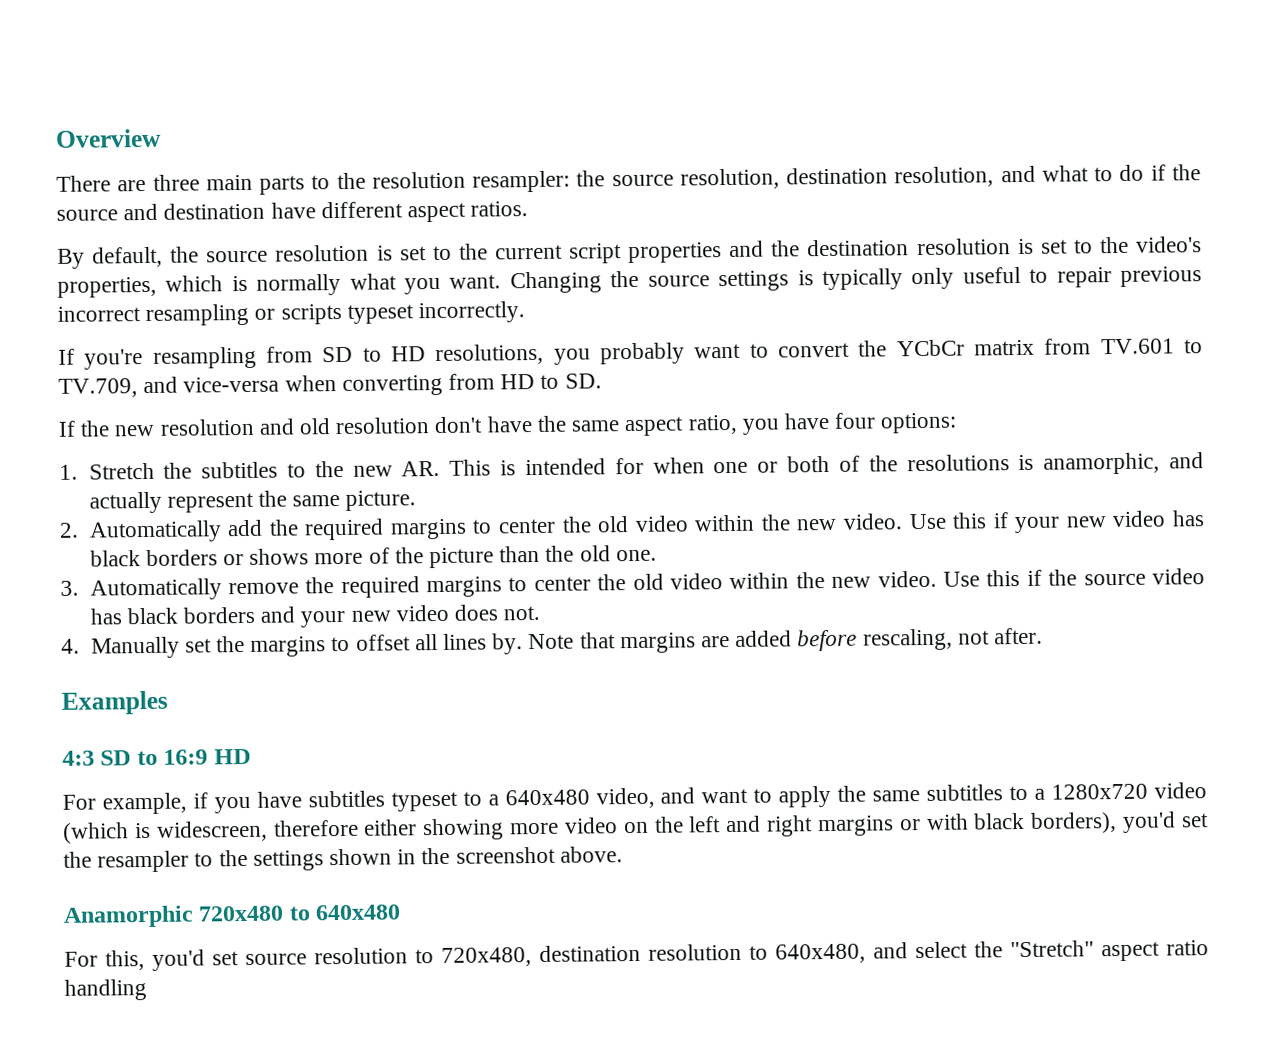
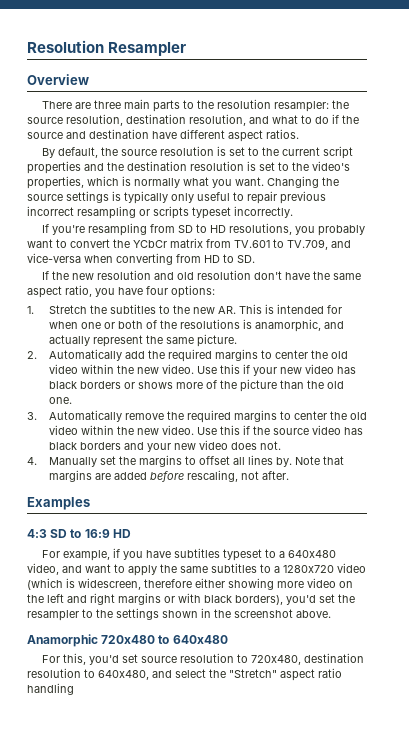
+ Resolution Resampler

